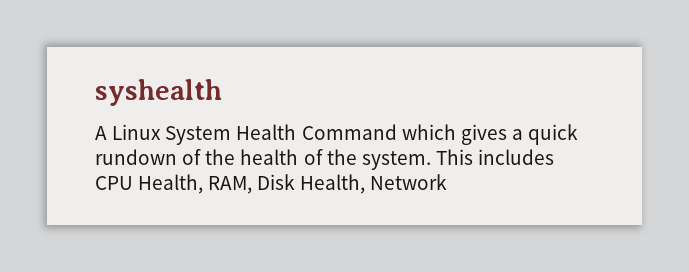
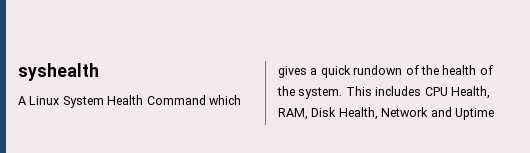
- This includes CPU Health, RAM, Disk Health, Network
+ This includes CPU Health, RAM, Disk Health, Network and Uptime

